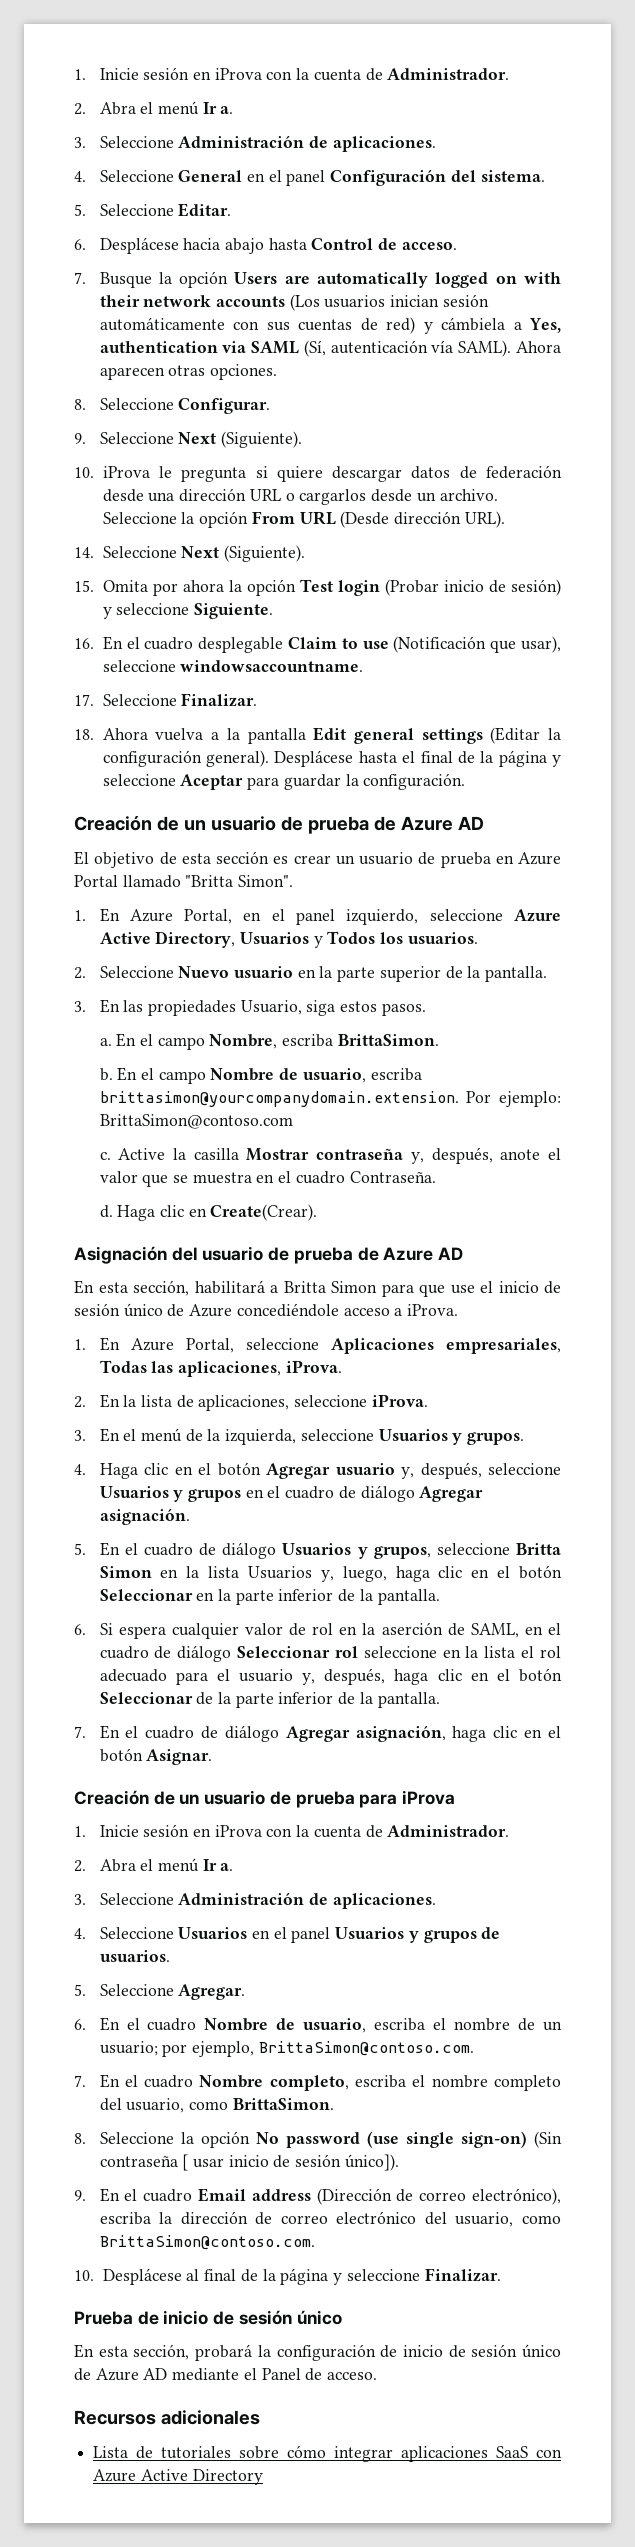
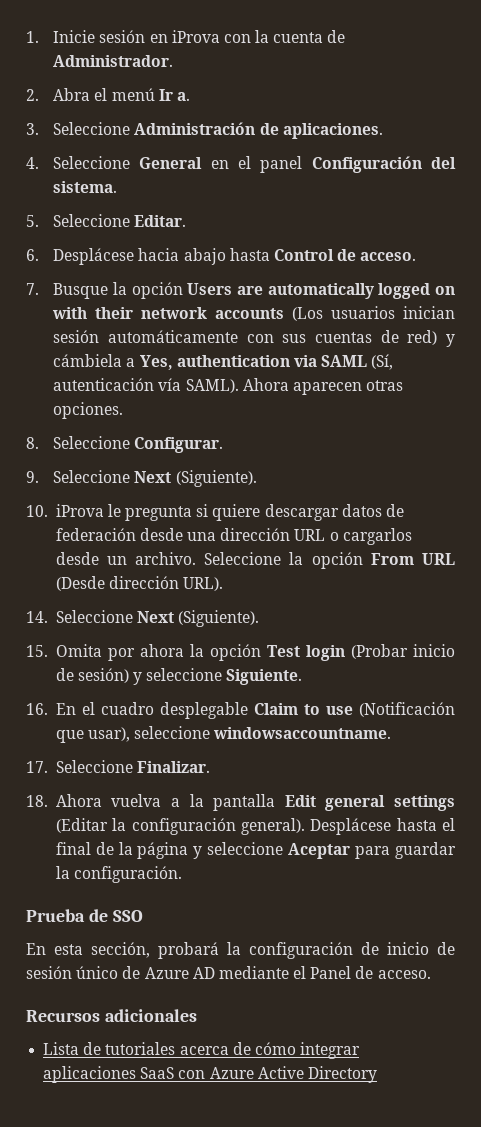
- Creación de un usuario de prueba de Azure AD
- El objetivo de esta sección es crear un usuario de prueba en Azure Portal llamado "Britta Simon".
- 1. En Azure Portal, en el panel izquierdo, seleccione Azure Active Directory, Usuarios y Todos los usuarios.
- 2. Seleccione Nuevo usuario en la parte superior de la pantalla.
- 3. En las propiedades Usuario, siga estos pasos.
- a. En el campo Nombre, escriba BrittaSimon.
- b. En el campo Nombre de usuario, escriba brittasimon@yourcompanydomain.extension. Por ejemplo: BrittaSimon@contoso.com
- c. Active la casilla Mostrar contraseña y, después, anote el valor que se muestra en el cuadro Contraseña.
- d. Haga clic en Create(Crear).
- Asignación del usuario de prueba de Azure AD
- En esta sección, habilitará a Britta Simon para que use el inicio de sesión único de Azure concediéndole acceso a iProva.
- 1. En Azure Portal, seleccione Aplicaciones empresariales, Todas las aplicaciones, iProva.
- 2. En la lista de aplicaciones, seleccione iProva.
- 3. En el menú de la izquierda, seleccione Usuarios y grupos.
- 4. Haga clic en el botón Agregar usuario y, después, seleccione Usuarios y grupos en el cuadro de diálogo Agregar asignación.
- 5. En el cuadro de diálogo Usuarios y grupos, seleccione Britta Simon en la lista Usuarios y, luego, haga clic en el botón Seleccionar en la parte inferior de la pantalla.
- 6. Si espera cualquier valor de rol en la aserción de SAML, en el cuadro de diálogo Seleccionar rol seleccione en la lista el rol adecuado para el usuario y, después, haga clic en el botón Seleccionar de la parte inferior de la pantalla.
- 7. En el cuadro de diálogo Agregar asignación, haga clic en el botón Asignar.
- Creación de un usuario de prueba para iProva
- 1. Inicie sesión en iProva con la cuenta de Administrador.
- 2. Abra el menú Ir a.
- 3. Seleccione Administración de aplicaciones.
- 4. Seleccione Usuarios en el panel Usuarios y grupos de usuarios.
- 5. Seleccione Agregar.
- 6. En el cuadro Nombre de usuario, escriba el nombre de un usuario; por ejemplo, BrittaSimon@contoso.com.
- 7. En el cuadro Nombre completo, escriba el nombre completo del usuario, como BrittaSimon.
- 8. Seleccione la opción No password (use single sign-on) (Sin contraseña [ usar inicio de sesión único]).
- 9. En el cuadro Email address (Dirección de correo electrónico), escriba la dirección de correo electrónico del usuario, como BrittaSimon@contoso.com.
- 10. Desplácese al final de la página y seleccione Finalizar.
- Prueba de inicio de sesión único
+ Prueba de SSO
- Lista de tutoriales sobre cómo integrar aplicaciones SaaS con Azure Active Directory
+ Lista de tutoriales acerca de cómo integrar aplicaciones SaaS con Azure Active Directory

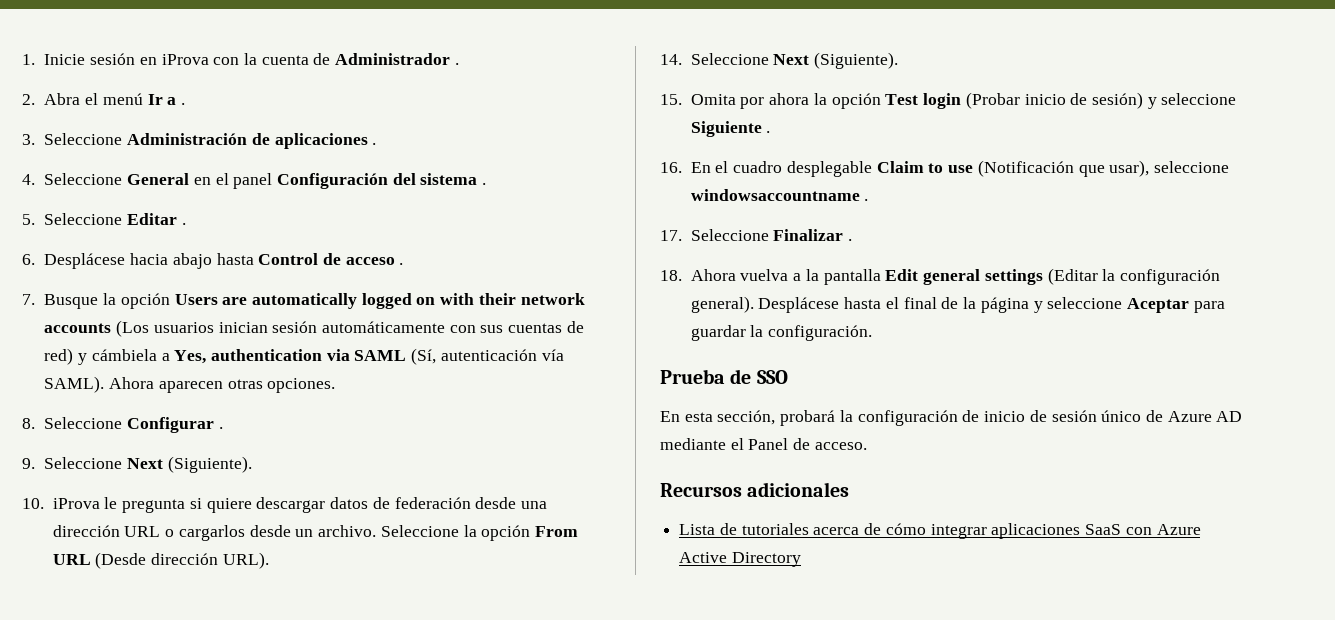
- 1. Inicie sesión en iProva con la cuenta de Administrador.
+ 1. Inicie sesión en iProva con la cuenta de Administrador .
- 2. Abra el menú Ir a.
+ 2. Abra el menú Ir a .
- 3. Seleccione Administración de aplicaciones.
+ 3. Seleccione Administración de aplicaciones .
- 4. Seleccione General en el panel Configuración del sistema.
+ 4. Seleccione General en el panel Configuración del sistema .
- 5. Seleccione Editar.
+ 5. Seleccione Editar .
- 6. Desplácese hacia abajo hasta Control de acceso.
+ 6. Desplácese hacia abajo hasta Control de acceso .
- 8. Seleccione Configurar.
+ 8. Seleccione Configurar .
- 15. Omita por ahora la opción Test login (Probar inicio de sesión) y seleccione Siguiente.
+ 15. Omita por ahora la opción Test login (Probar inicio de sesión) y seleccione Siguiente .
- 16. En el cuadro desplegable Claim to use (Notificación que usar), seleccione windowsaccountname.
+ 16. En el cuadro desplegable Claim to use (Notificación que usar), seleccione windowsaccountname .
- 17. Seleccione Finalizar.
+ 17. Seleccione Finalizar .

